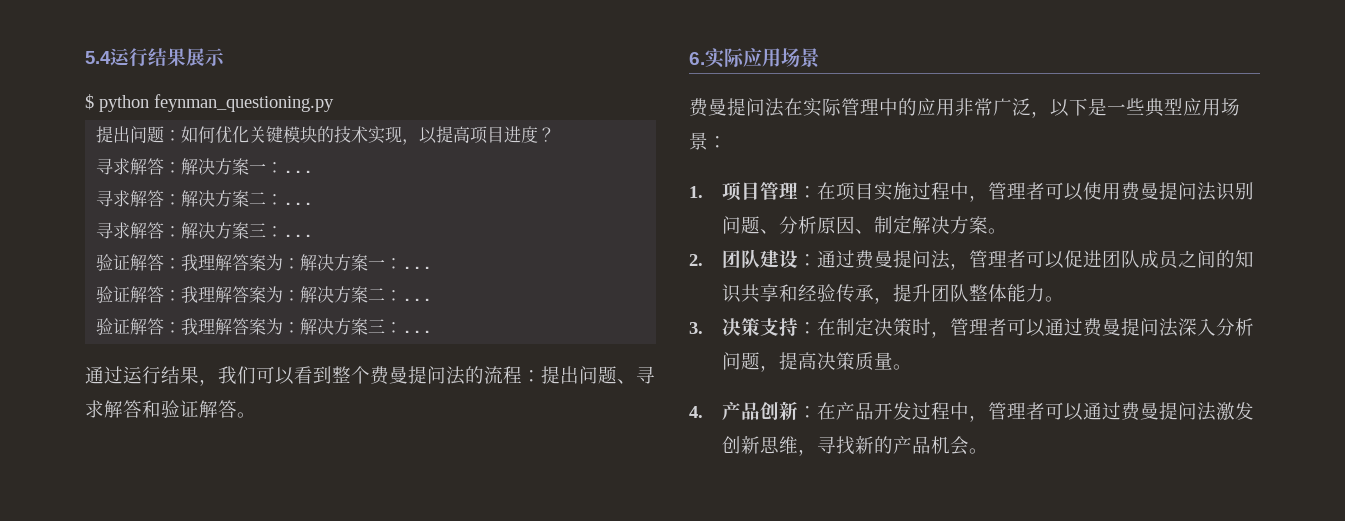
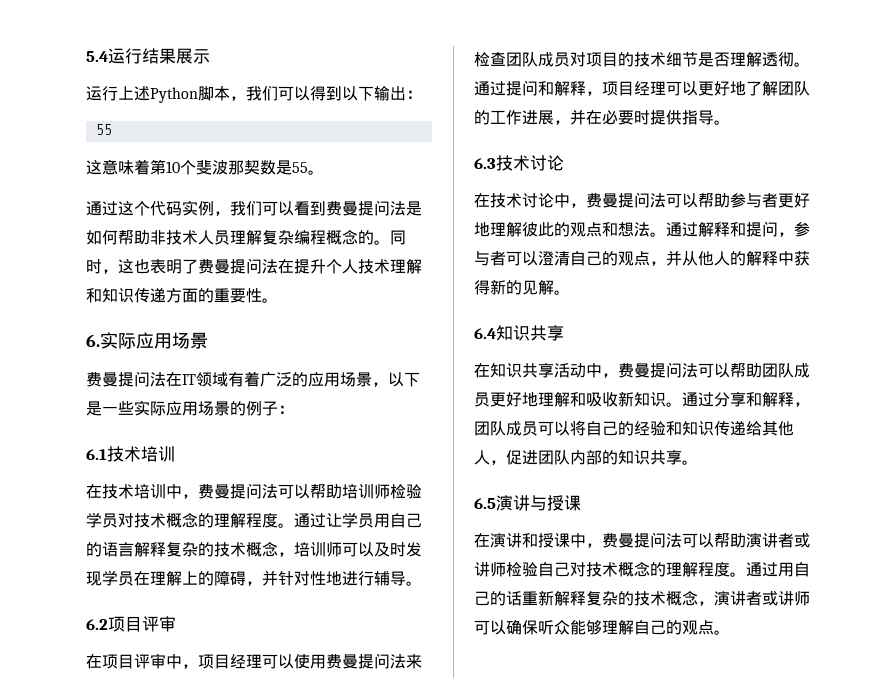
- $ python feynman_questioning.py
- 提出问题：如何优化关键模块的技术实现，以提高项目进度？
- 寻求解答：解决方案一：...
- 寻求解答：解决方案二：...
- 寻求解答：解决方案三：...
- 验证解答：我理解答案为：解决方案一：...
- 验证解答：我理解答案为：解决方案二：...
- 验证解答：我理解答案为：解决方案三：...
- 通过运行结果，我们可以看到整个费曼提问法的流程：提出问题、寻求解答和验证解答。
+ 运行上述Python脚本，我们可以得到以下输出：
+ 55
+ 这意味着第10个斐波那契数是55。
+ 通过这个代码实例，我们可以看到费曼提问法是如何帮助非技术人员理解复杂编程概念的。同时，这也表明了费曼提问法在提升个人技术理解和知识传递方面的重要性。
- 费曼提问法在实际管理中的应用非常广泛，以下是一些典型应用场景：
- 1.项目管理：在项目实施过程中，管理者可以使用费曼提问法识别问题、分析原因、制定解决方案。
- 2.团队建设：通过费曼提问法，管理者可以促进团队成员之间的知识共享和经验传承，提升团队整体能力。
- 3.决策支持：在制定决策时，管理者可以通过费曼提问法深入分析问题，提高决策质量。
- 4.产品创新：在产品开发过程中，管理者可以通过费曼提问法激发创新思维，寻找新的产品机会。
+ 费曼提问法在IT领域有着广泛的应用场景，以下是一些实际应用场景的例子：
+ 6.1技术培训
+ 在技术培训中，费曼提问法可以帮助培训师检验学员对技术概念的理解程度。通过让学员用自己的语言解释复杂的技术概念，培训师可以及时发现学员在理解上的障碍，并针对性地进行辅导。
+ 6.2项目评审
+ 在项目评审中，项目经理可以使用费曼提问法来检查团队成员对项目的技术细节是否理解透彻。通过提问和解释，项目经理可以更好地了解团队的工作进展，并在必要时提供指导。
+ 6.3技术讨论
+ 在技术讨论中，费曼提问法可以帮助参与者更好地理解彼此的观点和想法。通过解释和提问，参与者可以澄清自己的观点，并从他人的解释中获得新的见解。
+ 6.4知识共享
+ 在知识共享活动中，费曼提问法可以帮助团队成员更好地理解和吸收新知识。通过分享和解释，团队成员可以将自己的经验和知识传递给其他人，促进团队内部的知识共享。
+ 6.5演讲与授课
+ 在演讲和授课中，费曼提问法可以帮助演讲者或讲师检验自己对技术概念的理解程度。通过用自己的话重新解释复杂的技术概念，演讲者或讲师可以确保听众能够理解自己的观点。

